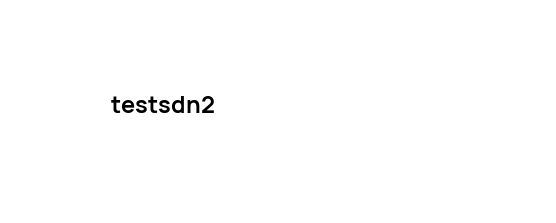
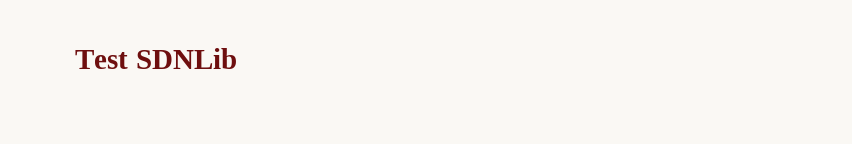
- testsdn2
+ Test SDNLib

